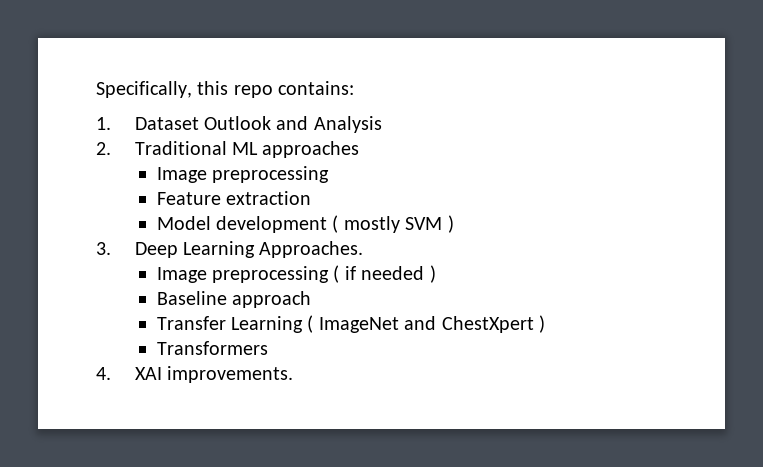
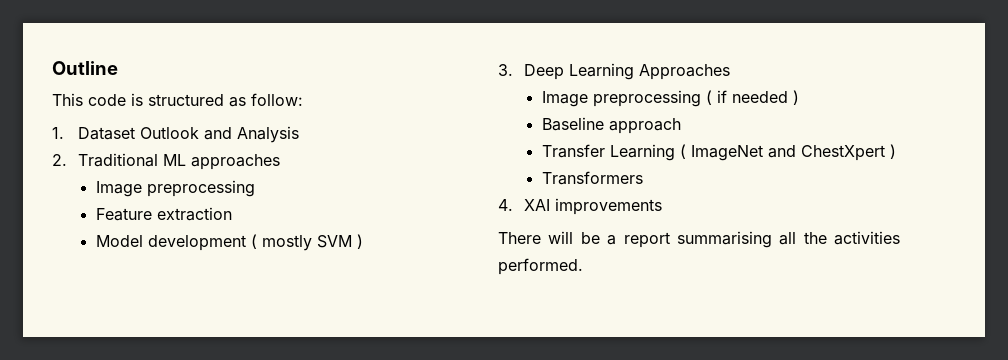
- Specifically, this repo contains:
+ Outline
+ This code is structured as follow:
- 3. Deep Learning Approaches.
+ 3. Deep Learning Approaches
- 4. XAI improvements.
+ 4. XAI improvements
+ There will be a report summarising all the activities performed.

